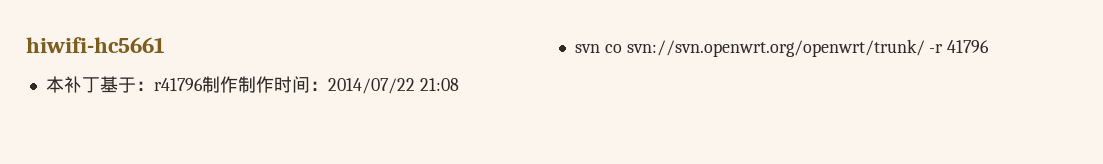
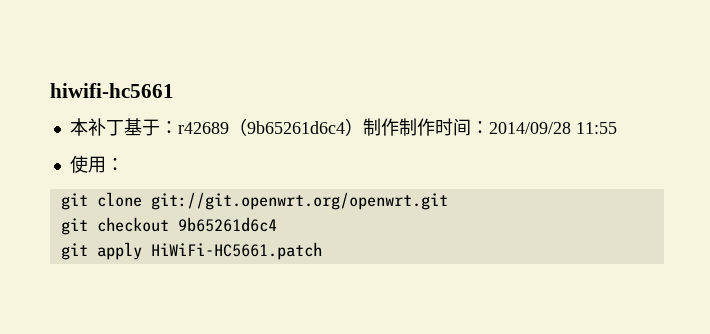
- 本补丁基于：r41796制作制作时间：2014/07/22 21:08
- svn co svn://svn.openwrt.org/openwrt/trunk/ -r 41796
+ 本补丁基于：r42689（9b65261d6c4）制作制作时间：2014/09/28 11:55
+ 使用：
+ git clone git://git.openwrt.org/openwrt.git
+ git checkout 9b65261d6c4
+ git apply HiWiFi-HC5661.patch

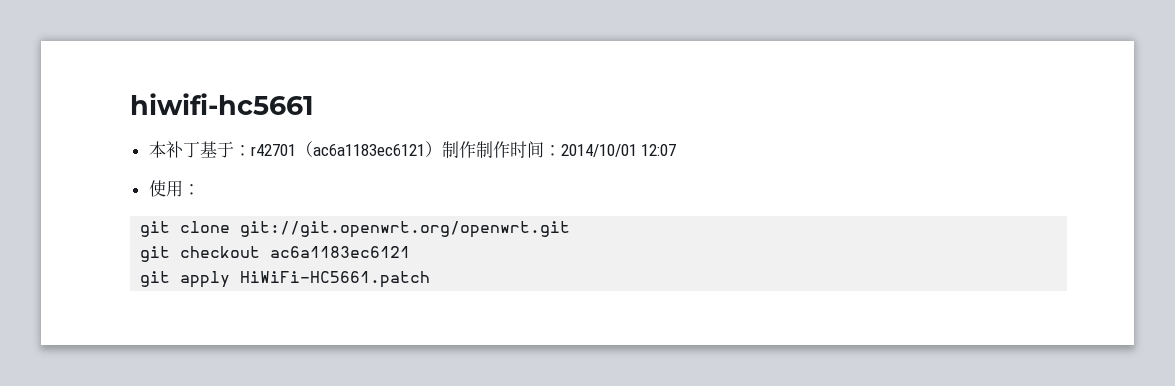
- 本补丁基于：r42689（9b65261d6c4）制作制作时间：2014/09/28 11:55
+ 本补丁基于：r42701（ac6a1183ec6121）制作制作时间：2014/10/01 12:07
- git checkout 9b65261d6c4
+ git checkout ac6a1183ec6121

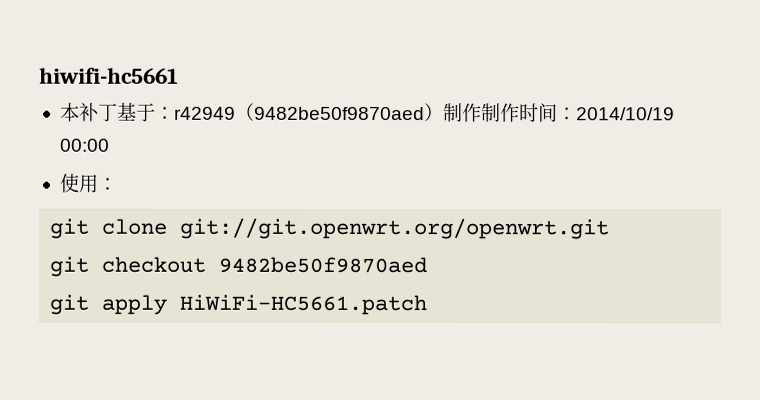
- 本补丁基于：r42701（ac6a1183ec6121）制作制作时间：2014/10/01 12:07
+ 本补丁基于：r42949（9482be50f9870aed）制作制作时间：2014/10/19 00:00
- git checkout ac6a1183ec6121
+ git checkout 9482be50f9870aed

